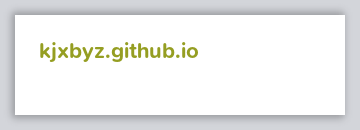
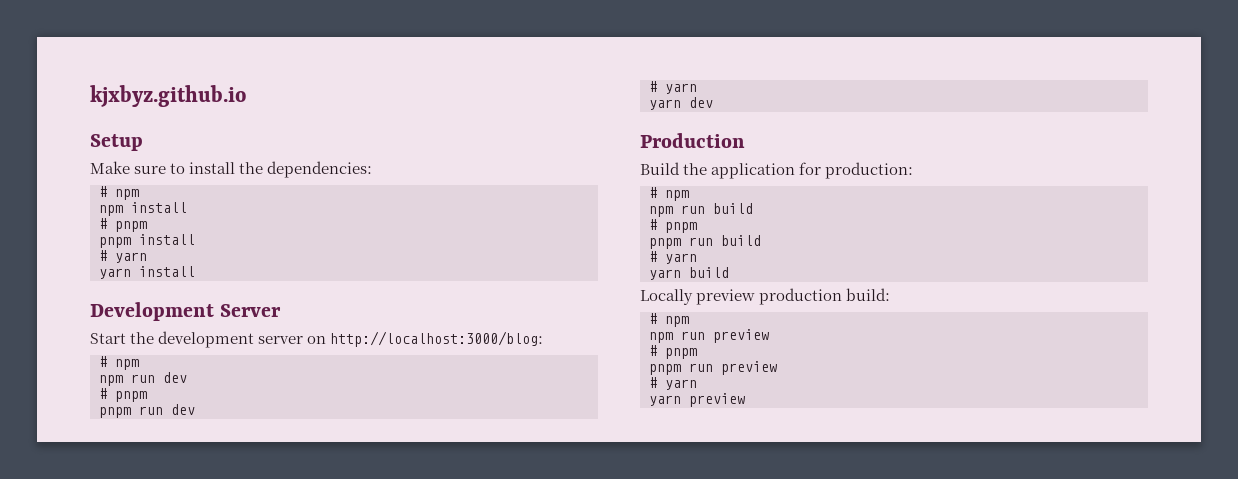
+ Setup
+ Make sure to install the dependencies:
+ # npm
+ npm install
+ # pnpm
+ pnpm install
+ # yarn
+ yarn install
+ Development Server
+ Start the development server on http://localhost:3000/blog:
+ # npm
+ npm run dev
+ # pnpm
+ pnpm run dev
+ # yarn
+ yarn dev
+ Production
+ Build the application for production:
+ # npm
+ npm run build
+ # pnpm
+ pnpm run build
+ # yarn
+ yarn build
+ Locally preview production build:
+ # npm
+ npm run preview
+ # pnpm
+ pnpm run preview
+ # yarn
+ yarn preview

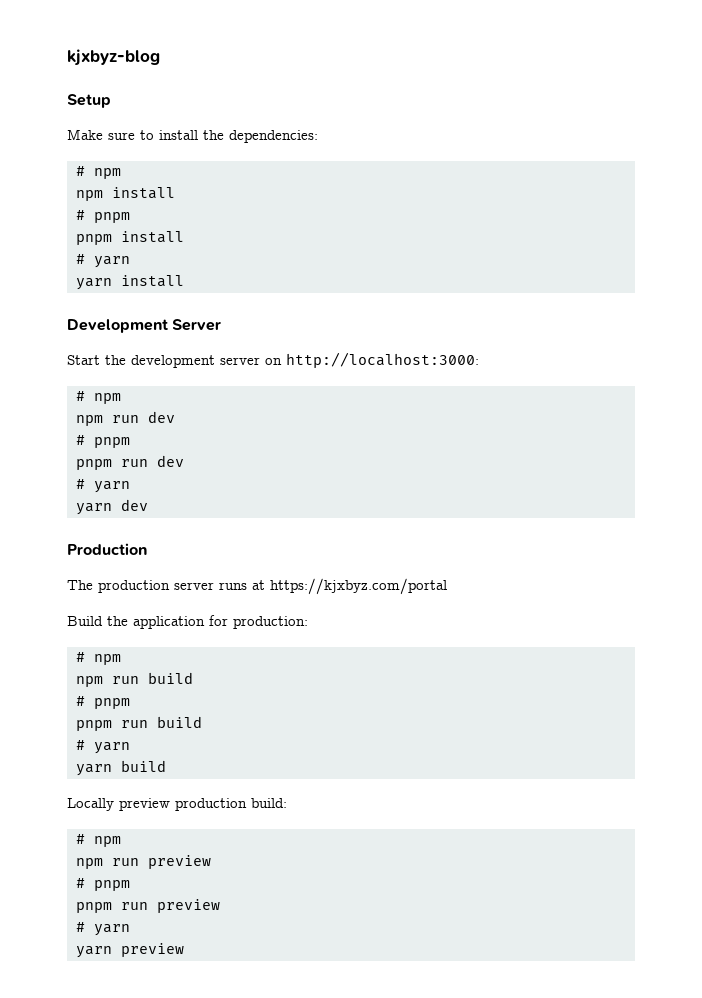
- kjxbyz.github.io
+ kjxbyz-blog
- Start the development server on http://localhost:3000/blog:
+ Start the development server on http://localhost:3000:
+ The production server runs at https://kjxbyz.com/portal

